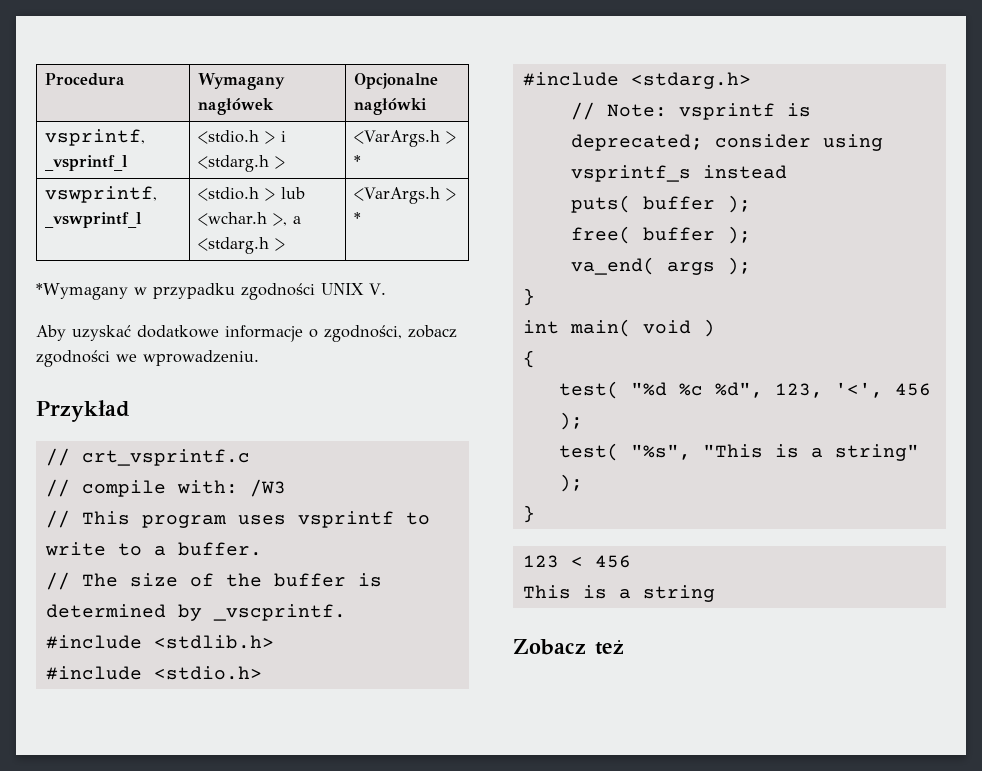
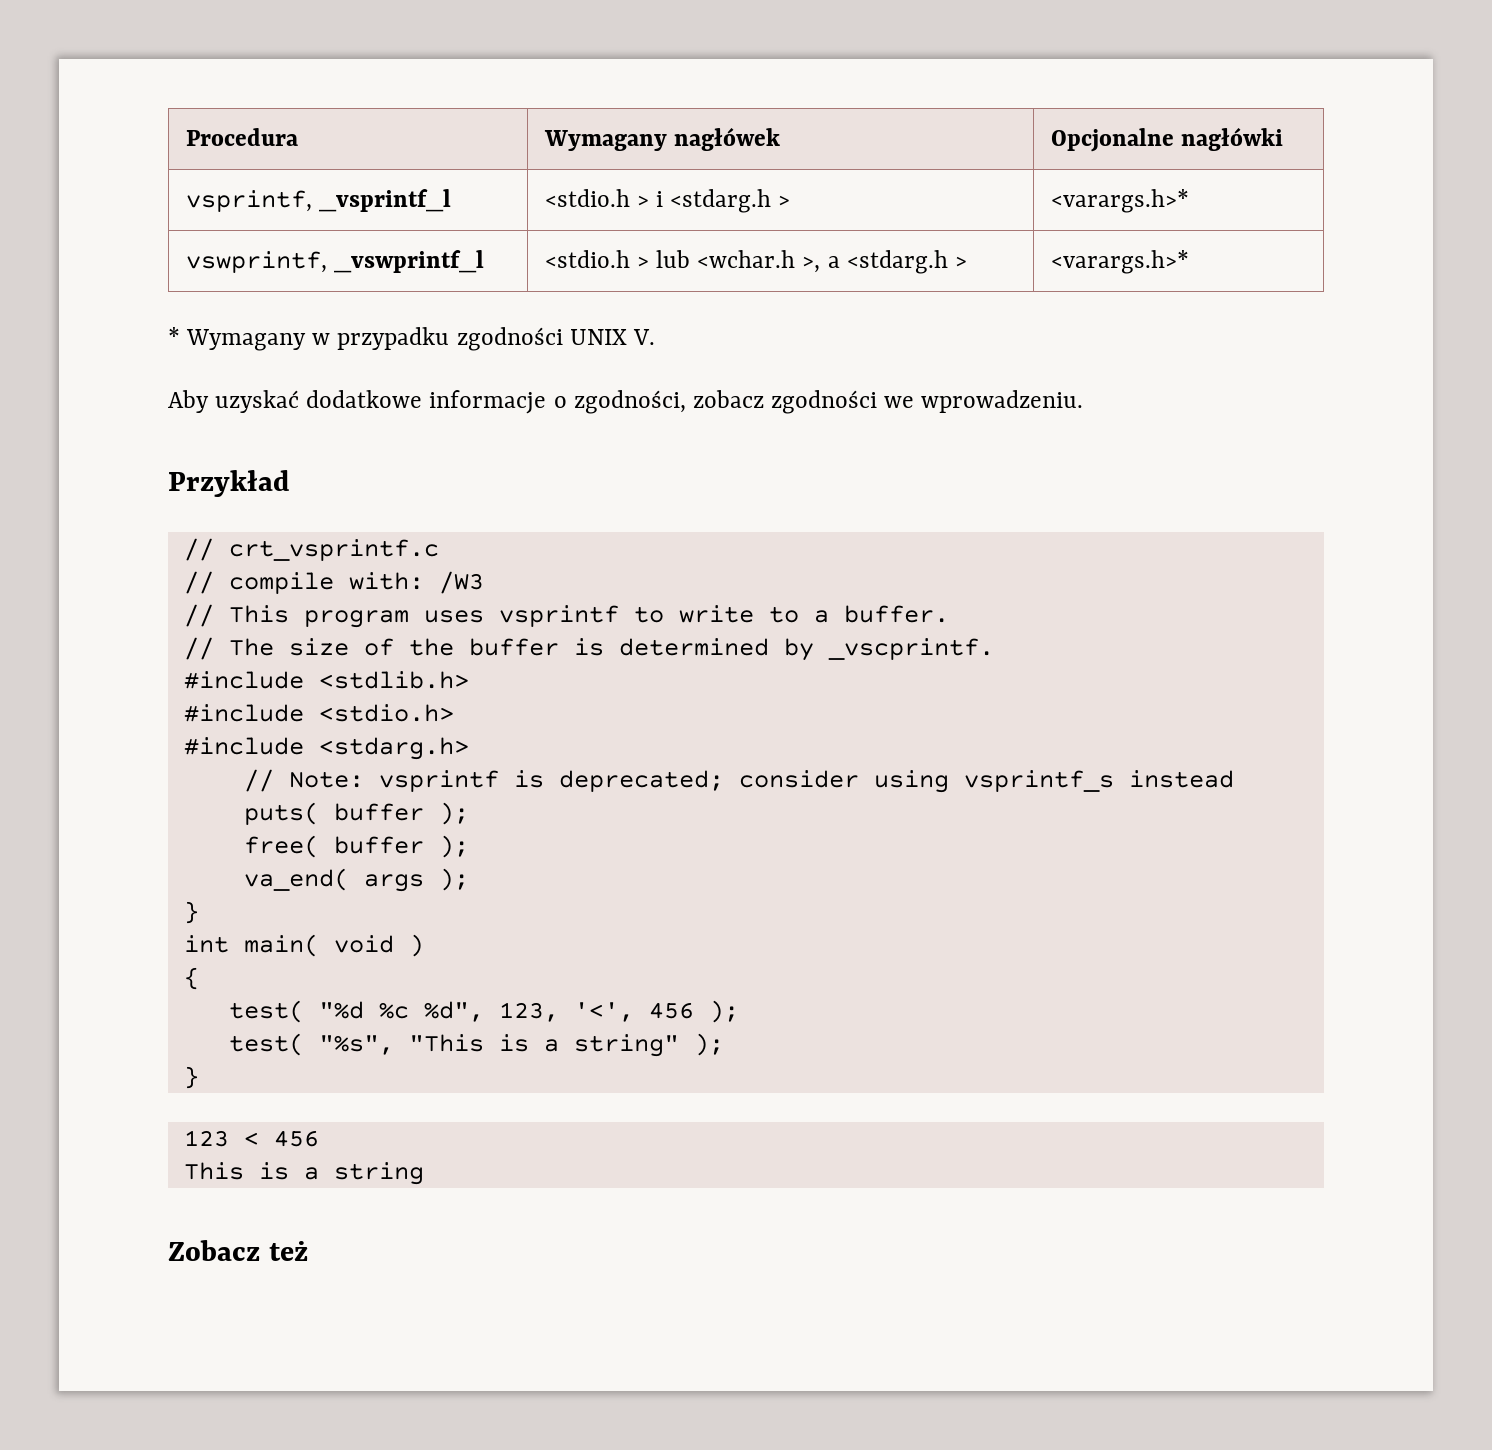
- vsprintf, _vsprintf_l | <stdio.h > i <stdarg.h > | <VarArgs.h > *
+ vsprintf, _vsprintf_l | <stdio.h > i <stdarg.h > | <varargs.h>*
- vswprintf, _vswprintf_l | <stdio.h > lub <wchar.h >, a <stdarg.h > | <VarArgs.h > *
- *Wymagany w przypadku zgodności UNIX V.
+ vswprintf, _vswprintf_l | <stdio.h > lub <wchar.h >, a <stdarg.h > | <varargs.h>*
+ * Wymagany w przypadku zgodności UNIX V.

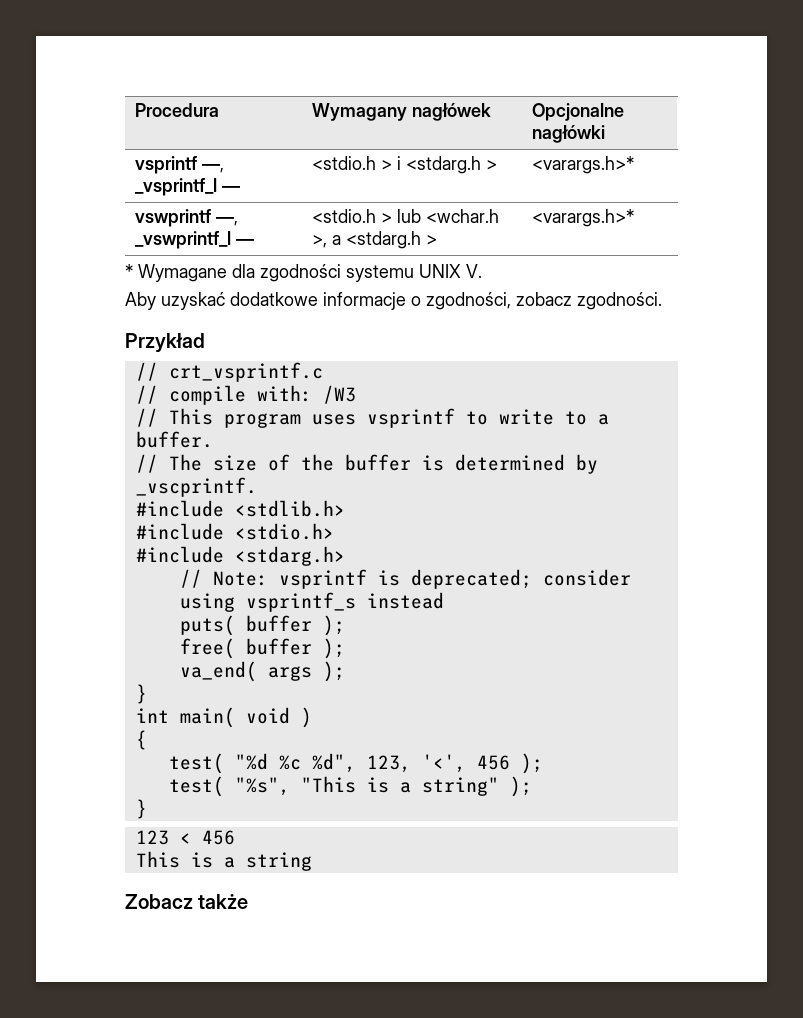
- vsprintf, _vsprintf_l | <stdio.h > i <stdarg.h > | <varargs.h>*
+ vsprintf —, _vsprintf_l — | <stdio.h > i <stdarg.h > | <varargs.h>*
- vswprintf, _vswprintf_l | <stdio.h > lub <wchar.h >, a <stdarg.h > | <varargs.h>*
+ vswprintf —, _vswprintf_l — | <stdio.h > lub <wchar.h >, a <stdarg.h > | <varargs.h>*
- * Wymagany w przypadku zgodności UNIX V.
+ * Wymagane dla zgodności systemu UNIX V.
- Aby uzyskać dodatkowe informacje o zgodności, zobacz zgodności we wprowadzeniu.
+ Aby uzyskać dodatkowe informacje o zgodności, zobacz zgodności.
- Zobacz też
+ Zobacz także

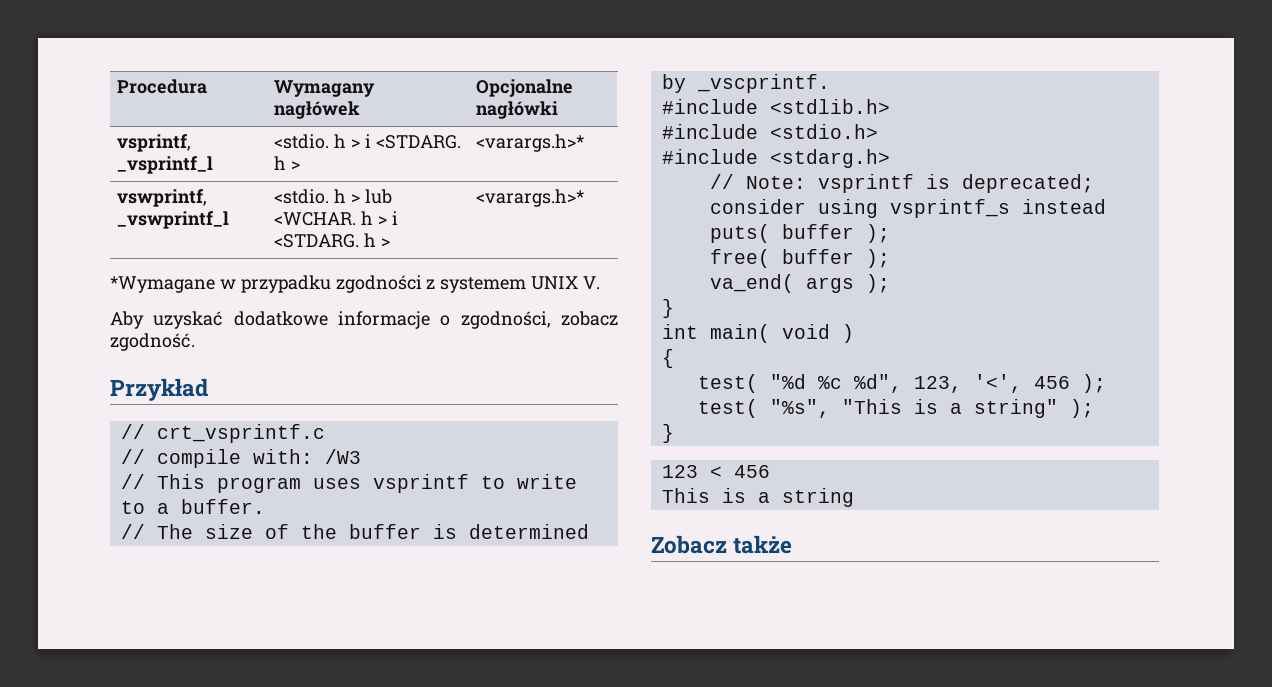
- vsprintf —, _vsprintf_l — | <stdio.h > i <stdarg.h > | <varargs.h>*
- vswprintf —, _vswprintf_l — | <stdio.h > lub <wchar.h >, a <stdarg.h > | <varargs.h>*
- * Wymagane dla zgodności systemu UNIX V.
+ vsprintf, _vsprintf_l | <stdio. h > i <STDARG. h > | <varargs.h>*
+ vswprintf, _vswprintf_l | <stdio. h > lub <WCHAR. h > i <STDARG. h > | <varargs.h>*
+ *Wymagane w przypadku zgodności z systemem UNIX V.
- Aby uzyskać dodatkowe informacje o zgodności, zobacz zgodności.
+ Aby uzyskać dodatkowe informacje o zgodności, zobacz zgodność.

